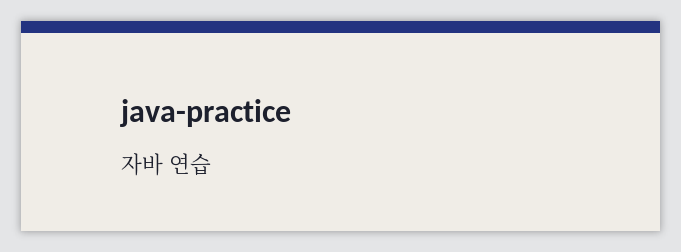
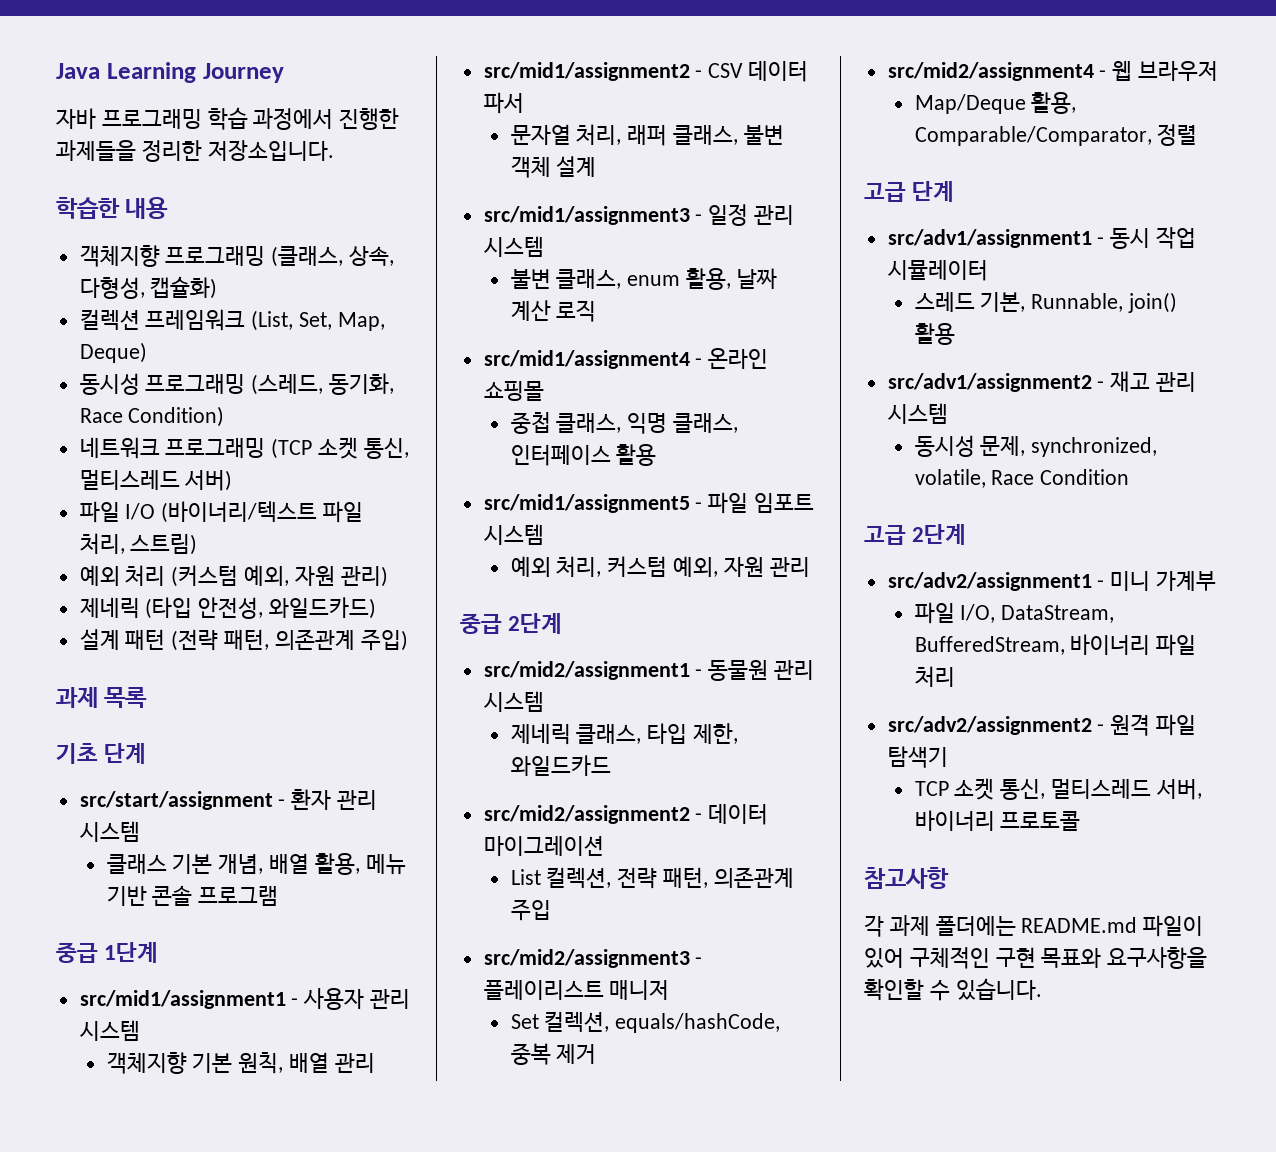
- java-practice
- 자바 연습
+ Java Learning Journey
+ 자바 프로그래밍 학습 과정에서 진행한 과제들을 정리한 저장소입니다.
+ 학습한 내용
+ 객체지향 프로그래밍 (클래스, 상속, 다형성, 캡슐화)
+ 컬렉션 프레임워크 (List, Set, Map, Deque)
+ 동시성 프로그래밍 (스레드, 동기화, Race Condition)
+ 네트워크 프로그래밍 (TCP 소켓 통신, 멀티스레드 서버)
+ 파일 I/O (바이너리/텍스트 파일 처리, 스트림)
+ 예외 처리 (커스텀 예외, 자원 관리)
+ 제네릭 (타입 안전성, 와일드카드)
+ 설계 패턴 (전략 패턴, 의존관계 주입)
+ 과제 목록
+ 기초 단계
+ src/start/assignment - 환자 관리 시스템
+ 클래스 기본 개념, 배열 활용, 메뉴 기반 콘솔 프로그램
+ 중급 1단계
+ src/mid1/assignment1 - 사용자 관리 시스템
+ 객체지향 기본 원칙, 배열 관리
+ src/mid1/assignment2 - CSV 데이터 파서
+ 문자열 처리, 래퍼 클래스, 불변 객체 설계
+ src/mid1/assignment3 - 일정 관리 시스템
+ 불변 클래스, enum 활용, 날짜 계산 로직
+ src/mid1/assignment4 - 온라인 쇼핑몰
+ 중첩 클래스, 익명 클래스, 인터페이스 활용
+ src/mid1/assignment5 - 파일 임포트 시스템
+ 예외 처리, 커스텀 예외, 자원 관리
+ 중급 2단계
+ src/mid2/assignment1 - 동물원 관리 시스템
+ 제네릭 클래스, 타입 제한, 와일드카드
+ src/mid2/assignment2 - 데이터 마이그레이션
+ List 컬렉션, 전략 패턴, 의존관계 주입
+ src/mid2/assignment3 - 플레이리스트 매니저
+ Set 컬렉션, equals/hashCode, 중복 제거
+ src/mid2/assignment4 - 웹 브라우저
+ Map/Deque 활용, Comparable/Comparator, 정렬
+ 고급 단계
+ src/adv1/assignment1 - 동시 작업 시뮬레이터
+ 스레드 기본, Runnable, join() 활용
+ src/adv1/assignment2 - 재고 관리 시스템
+ 동시성 문제, synchronized, volatile, Race Condition
+ 고급 2단계
+ src/adv2/assignment1 - 미니 가계부
+ 파일 I/O, DataStream, BufferedStream, 바이너리 파일 처리
+ src/adv2/assignment2 - 원격 파일 탐색기
+ TCP 소켓 통신, 멀티스레드 서버, 바이너리 프로토콜
+ 참고사항
+ 각 과제 폴더에는 README.md 파일이 있어 구체적인 구현 목표와 요구사항을 확인할 수 있습니다.

